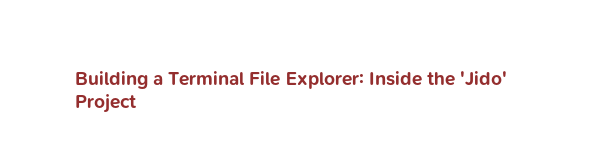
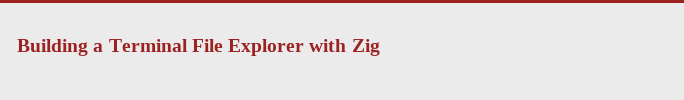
- Building a Terminal File Explorer: Inside the 'Jido' Project
+ Building a Terminal File Explorer with Zig

